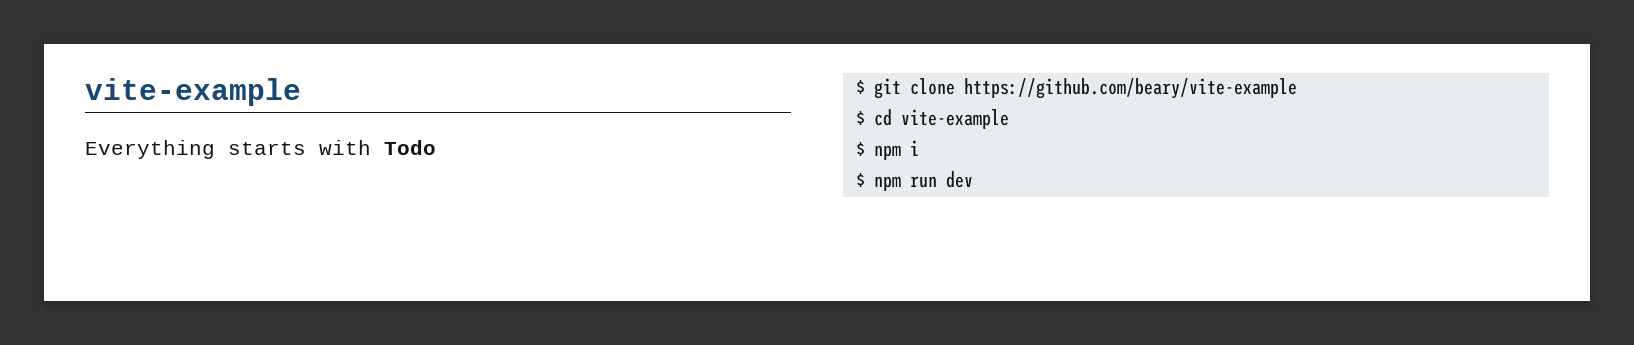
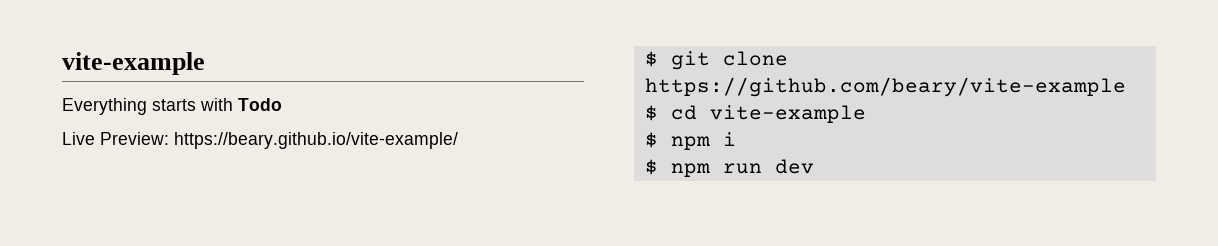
+ Live Preview: https://beary.github.io/vite-example/

